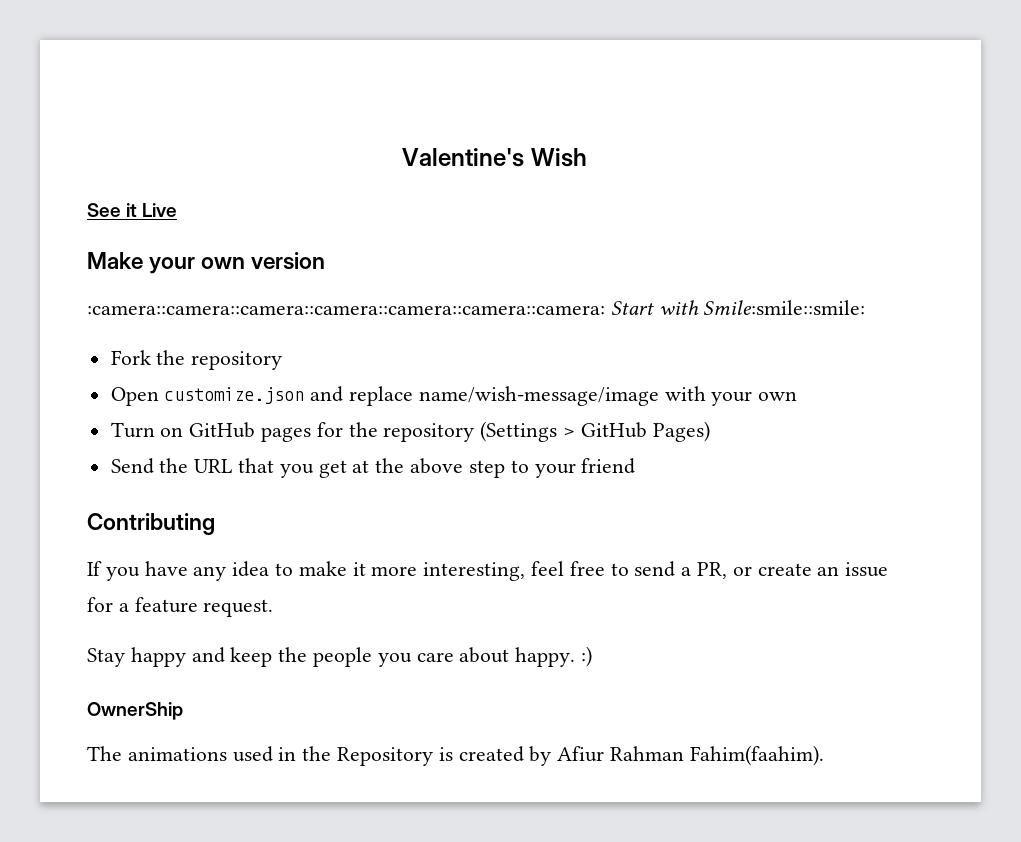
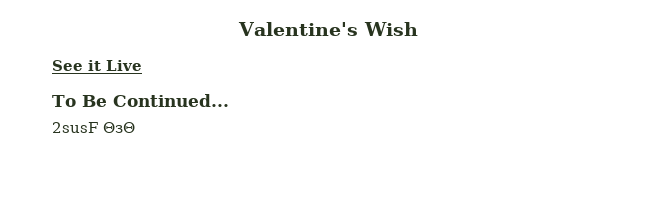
- Make your own version
- :camera::camera::camera::camera::camera::camera::camera: Start with Smile:smile::smile:
- Fork the repository
- Open customize.json and replace name/wish-message/image with your own
- Turn on GitHub pages for the repository (Settings > GitHub Pages)
- Send the URL that you get at the above step to your friend
- Contributing
- If you have any idea to make it more interesting, feel free to send a PR, or create an issue for a feature request.
- Stay happy and keep the people you care about happy. :)
- OwnerShip
- The animations used in the Repository is created by Afiur Rahman Fahim(faahim).
+ To Be Continued...
+ 2susF ΘзΘ

